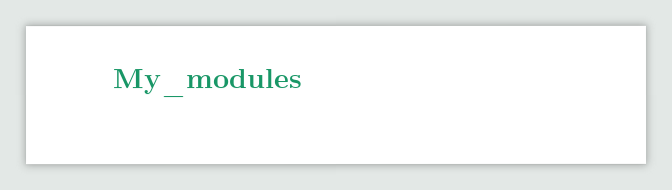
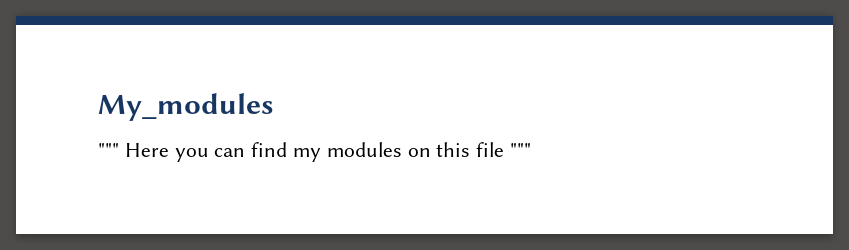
+ """ Here you can find my modules on this file """

